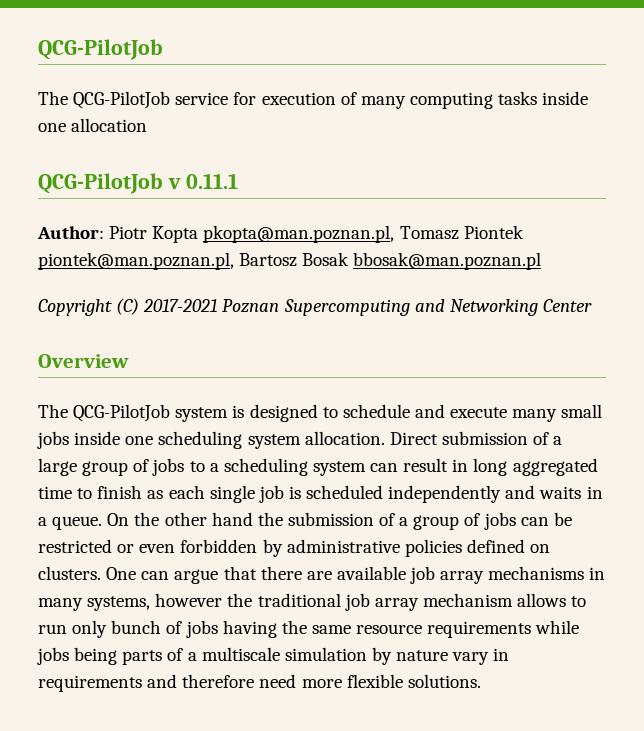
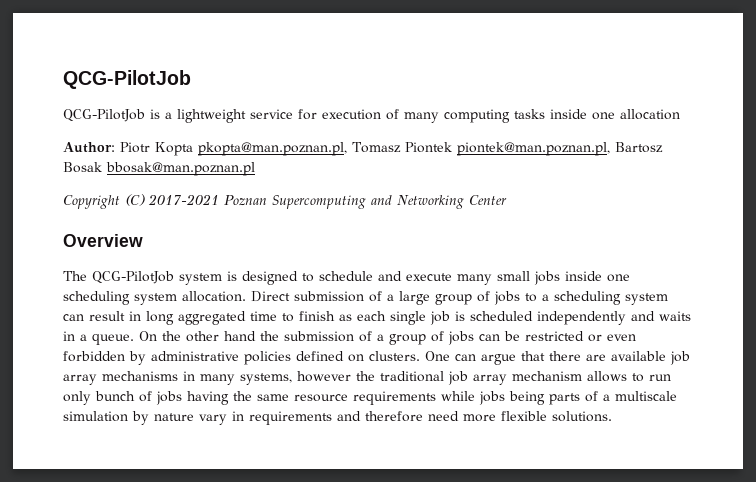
- The QCG-PilotJob service for execution of many computing tasks inside one allocation
+ QCG-PilotJob is a lightweight service for execution of many computing tasks inside one allocation
- QCG-PilotJob v 0.11.1

